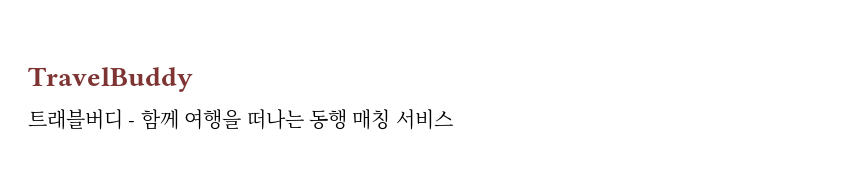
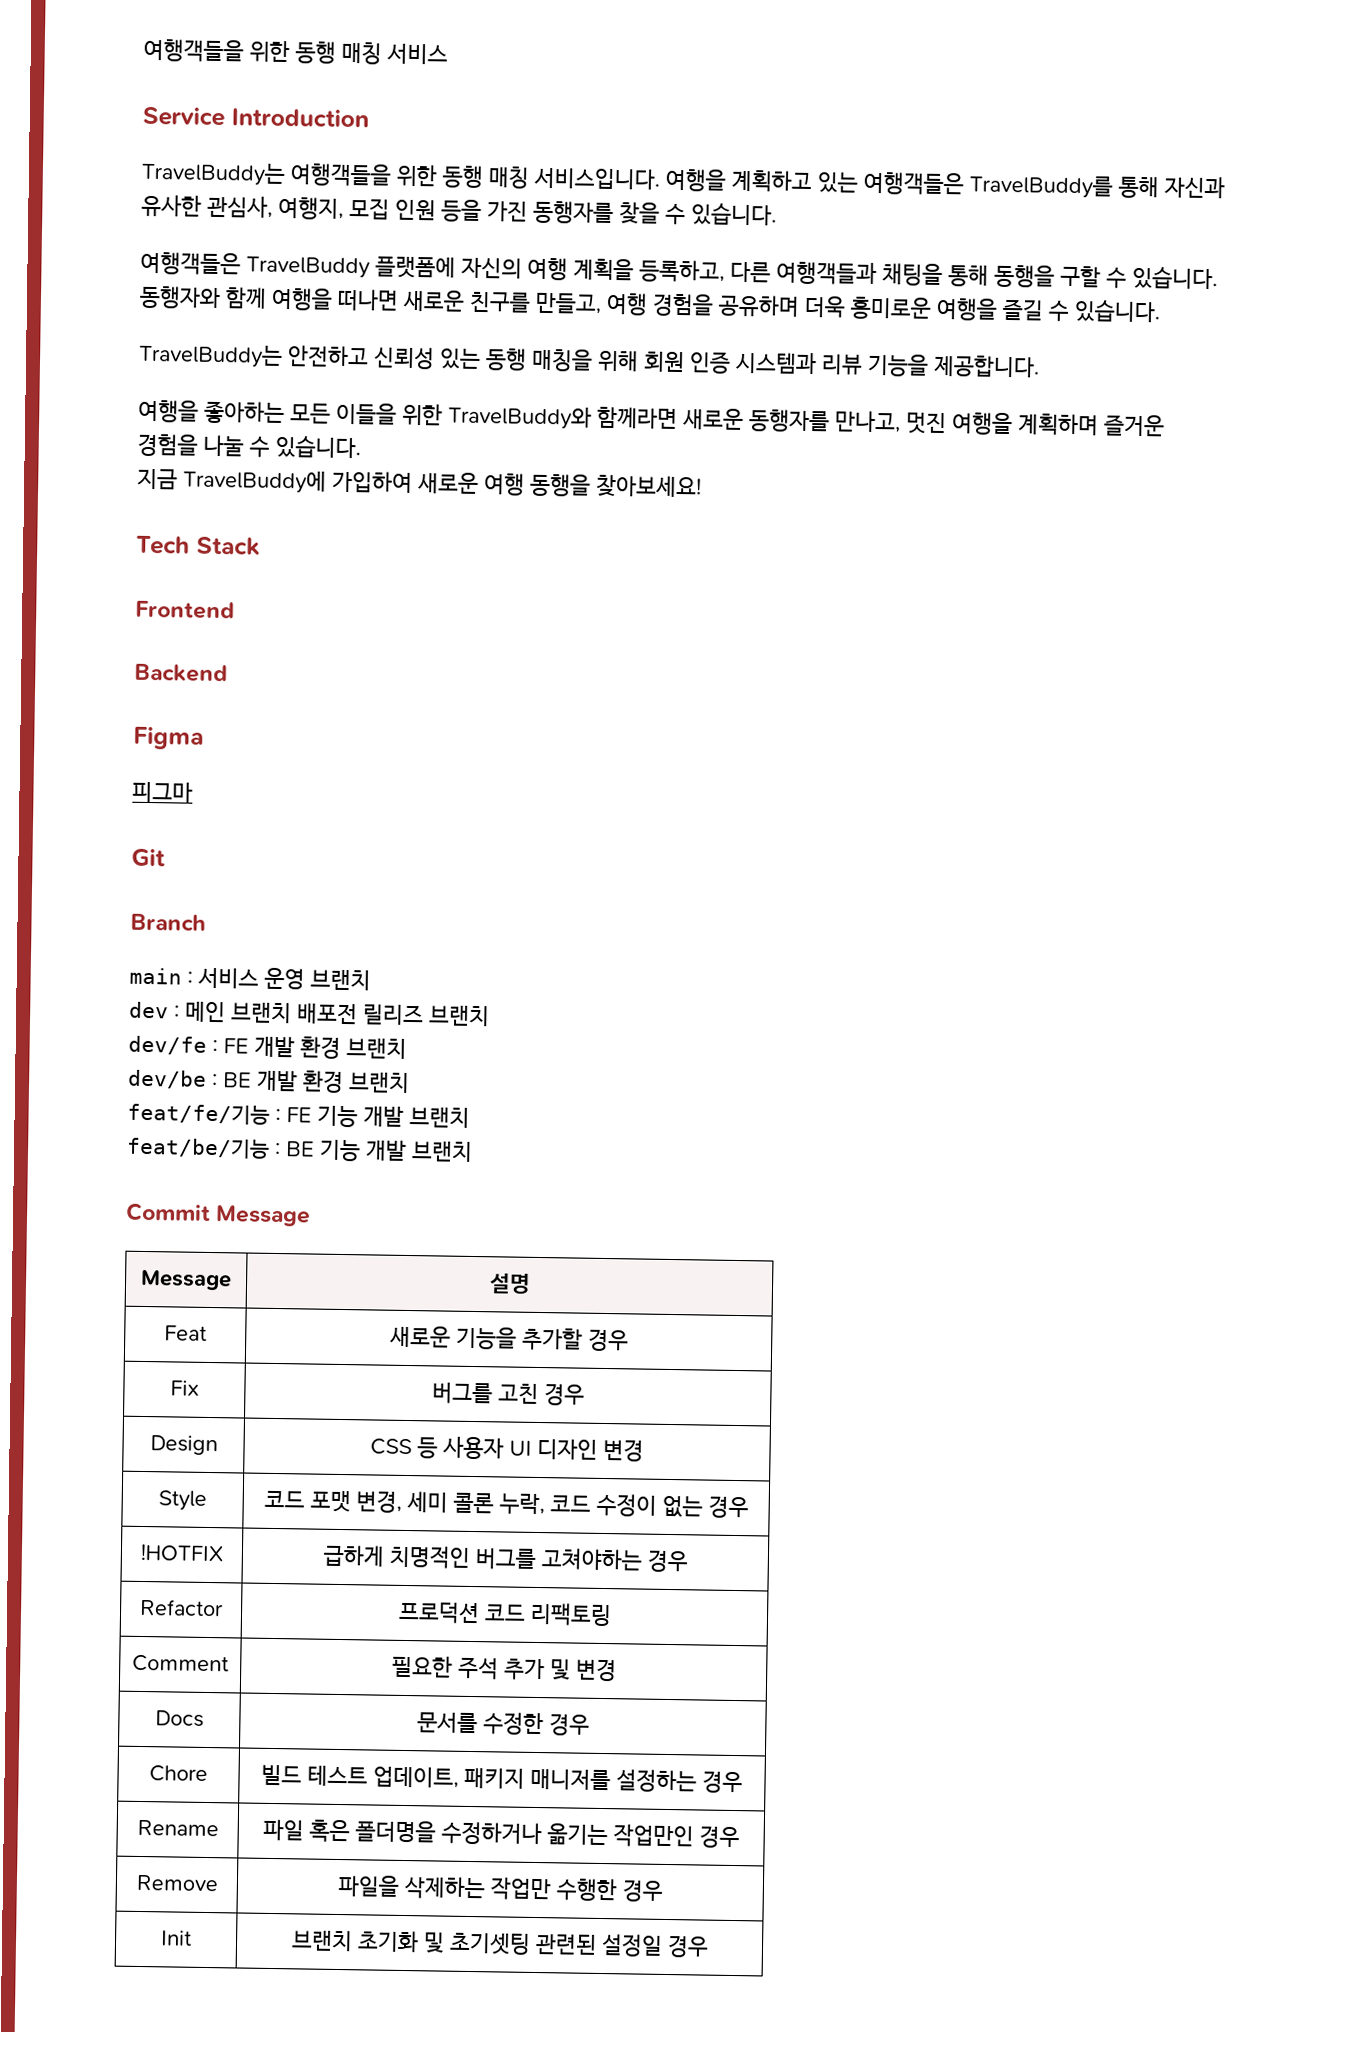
- TravelBuddy
- 트래블버디 - 함께 여행을 떠나는 동행 매칭 서비스
+ 여행객들을 위한 동행 매칭 서비스
+ Service Introduction
+ TravelBuddy는 여행객들을 위한 동행 매칭 서비스입니다. 여행을 계획하고 있는 여행객들은 TravelBuddy를 통해 자신과 유사한 관심사, 여행지, 모집 인원 등을 가진 동행자를 찾을 수 있습니다.
+ 여행객들은 TravelBuddy 플랫폼에 자신의 여행 계획을 등록하고, 다른 여행객들과 채팅을 통해 동행을 구할 수 있습니다. 동행자와 함께 여행을 떠나면 새로운 친구를 만들고, 여행 경험을 공유하며 더욱 흥미로운 여행을 즐길 수 있습니다.
+ TravelBuddy는 안전하고 신뢰성 있는 동행 매칭을 위해 회원 인증 시스템과 리뷰 기능을 제공합니다.
+ 여행을 좋아하는 모든 이들을 위한 TravelBuddy와 함께라면 새로운 동행자를 만나고, 멋진 여행을 계획하며 즐거운 경험을 나눌 수 있습니다.
+ 지금 TravelBuddy에 가입하여 새로운 여행 동행을 찾아보세요!
+ Tech Stack
+ Frontend
+ Backend
+ Figma
+ 피그마
+ Git
+ Branch
+ main : 서비스 운영 브랜치
+ dev : 메인 브랜치 배포전 릴리즈 브랜치
+ dev/fe : FE 개발 환경 브랜치
+ dev/be : BE 개발 환경 브랜치
+ feat/fe/기능 : FE 기능 개발 브랜치
+ feat/be/기능 : BE 기능 개발 브랜치
+ Commit Message
+ Message | 설명
+ Feat | 새로운 기능을 추가할 경우
+ Fix | 버그를 고친 경우
+ Design | CSS 등 사용자 UI 디자인 변경
+ Style | 코드 포맷 변경, 세미 콜론 누락, 코드 수정이 없는 경우
+ !HOTFIX | 급하게 치명적인 버그를 고쳐야하는 경우
+ Refactor | 프로덕션 코드 리팩토링
+ Comment | 필요한 주석 추가 및 변경
+ Docs | 문서를 수정한 경우
+ Chore | 빌드 테스트 업데이트, 패키지 매니저를 설정하는 경우
+ Rename | 파일 혹은 폴더명을 수정하거나 옮기는 작업만인 경우
+ Remove | 파일을 삭제하는 작업만 수행한 경우
+ Init | 브랜치 초기화 및 초기셋팅 관련된 설정일 경우

